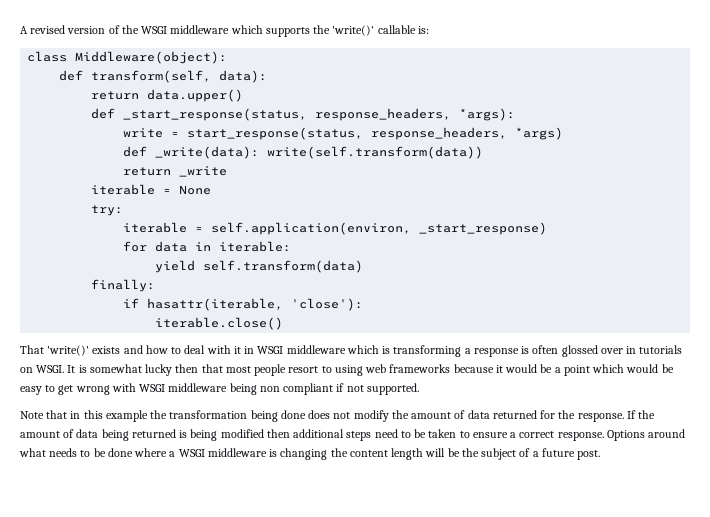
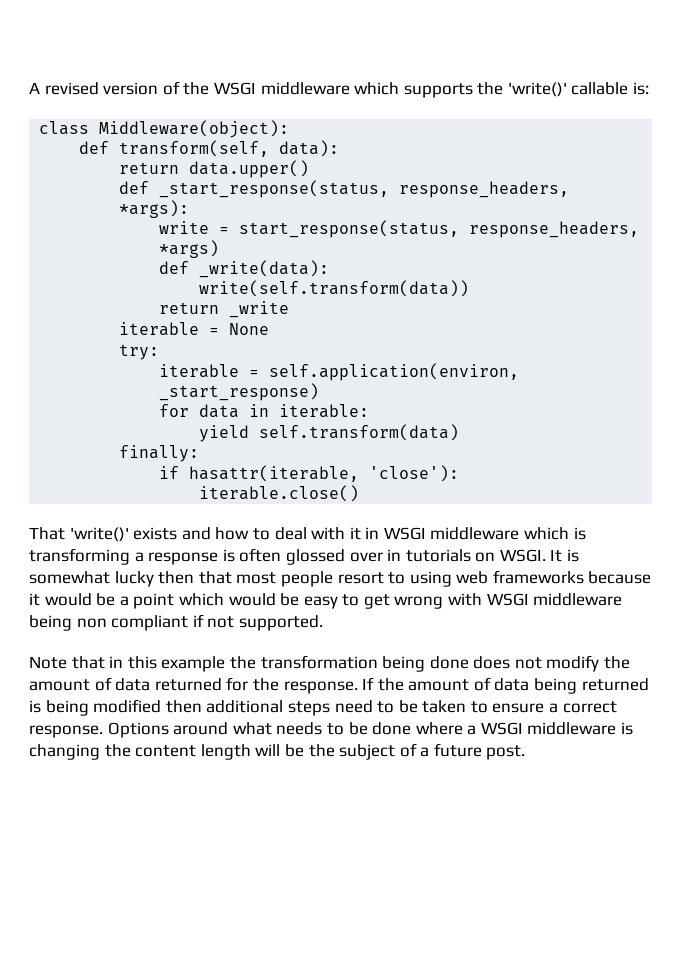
- def _write(data): write(self.transform(data))
+ def _write(data):
+ write(self.transform(data))

